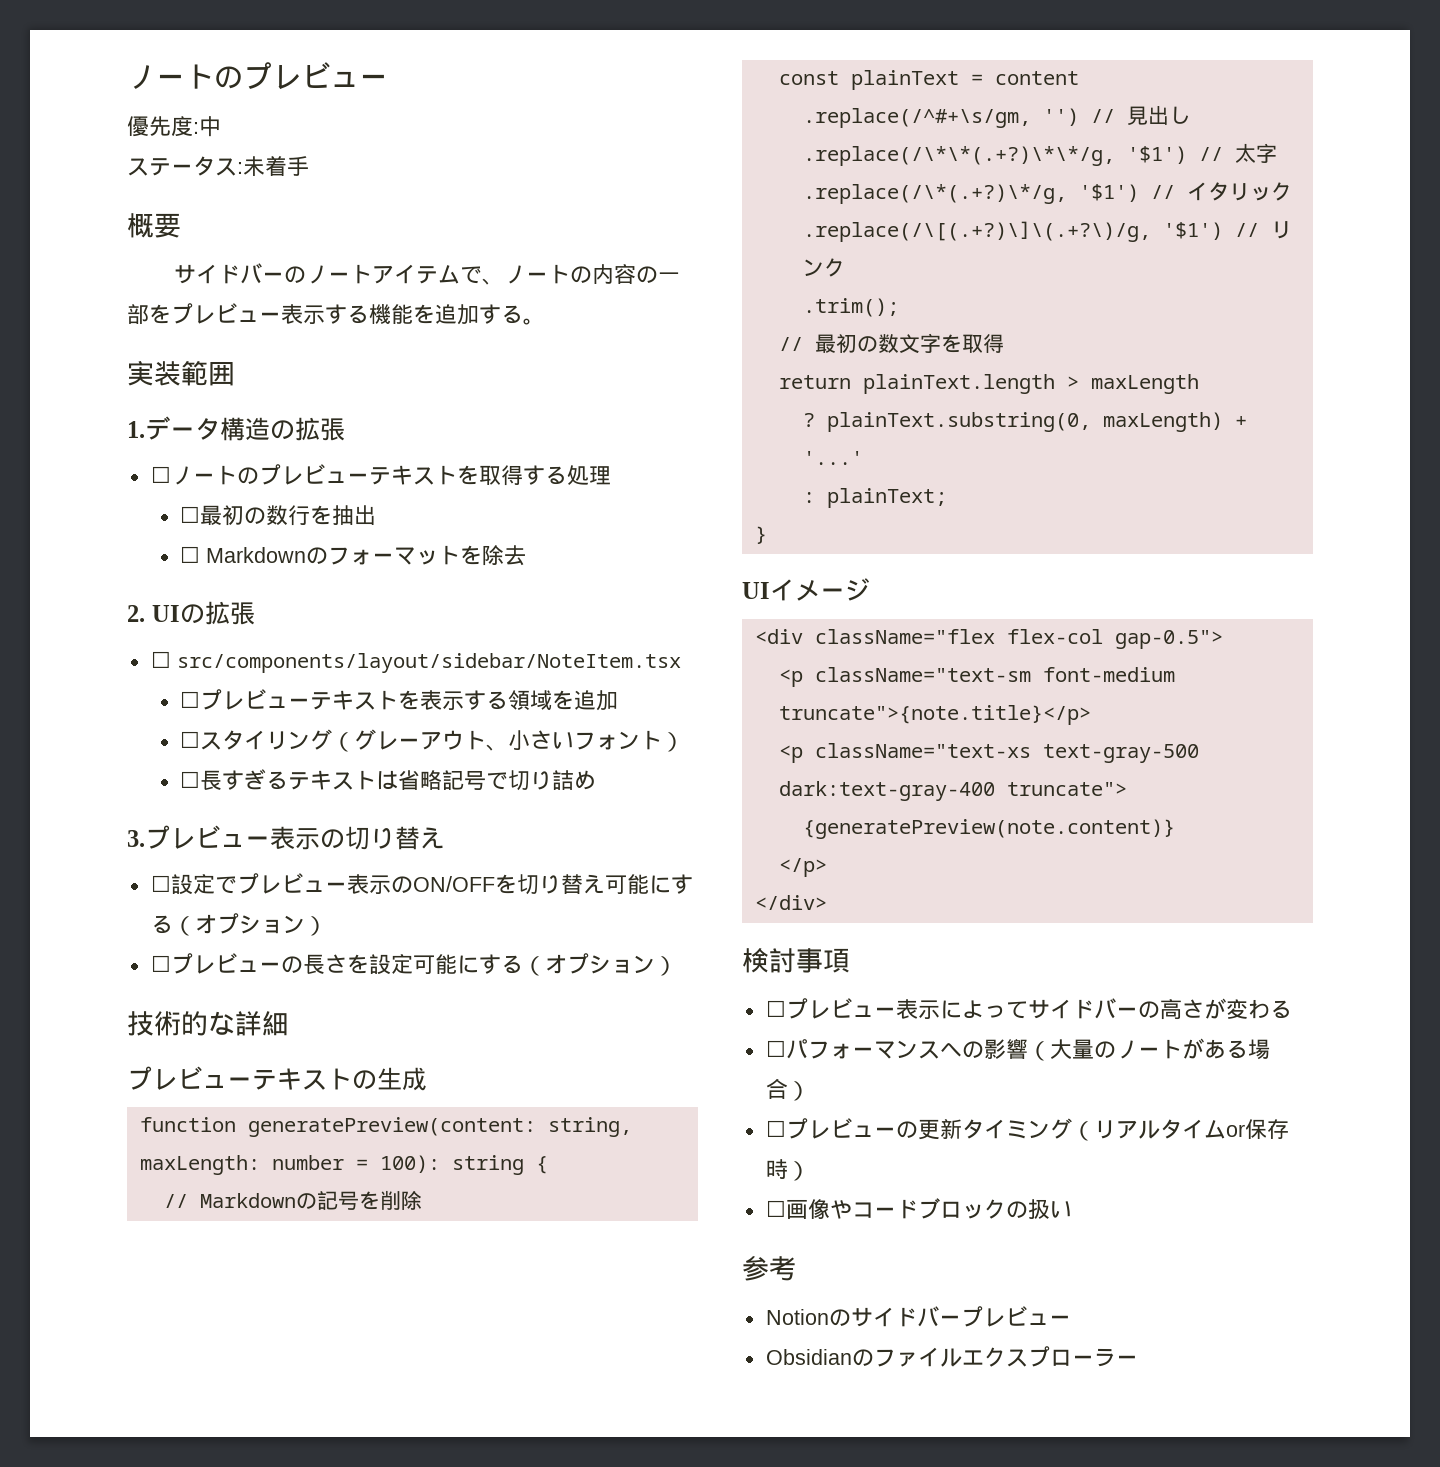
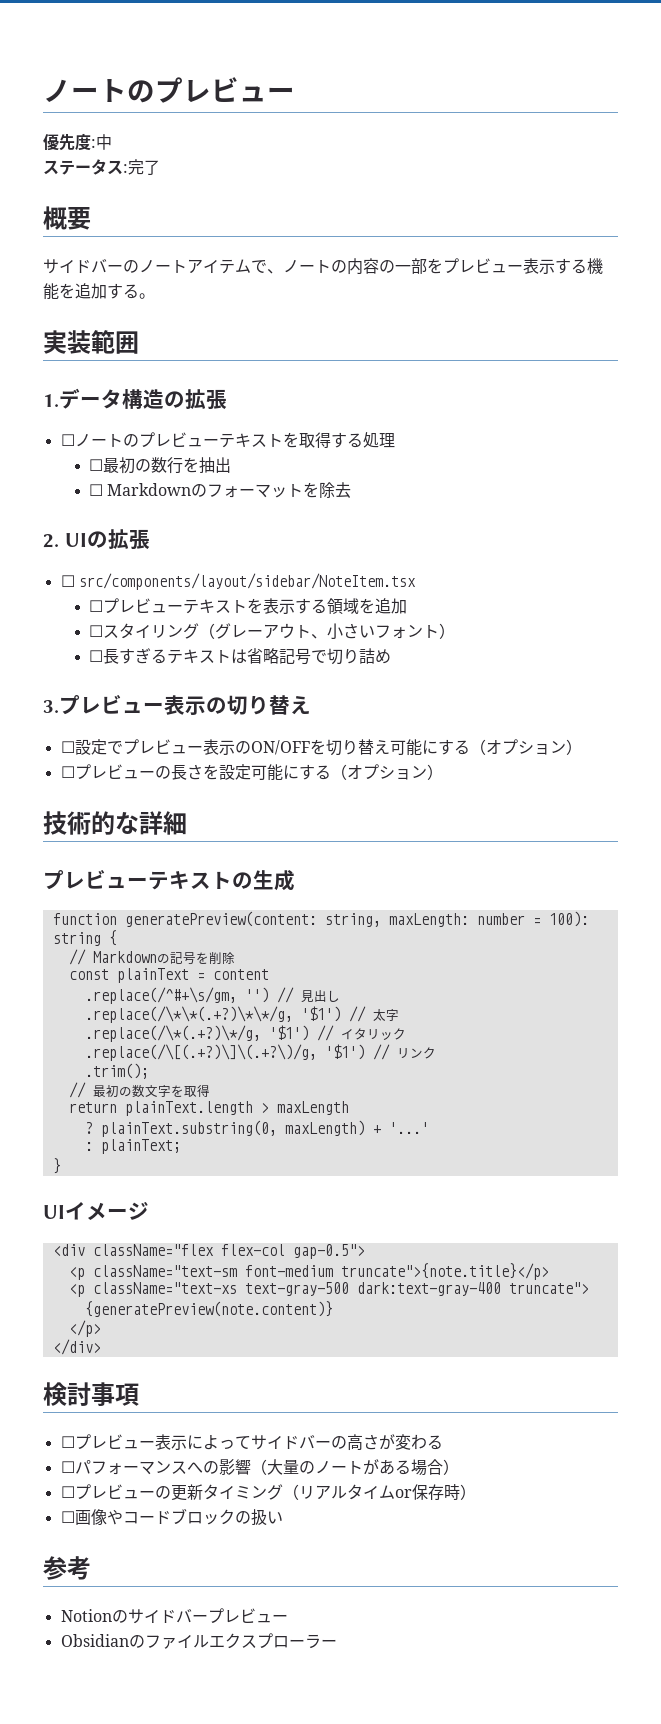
- ステータス:未着手
+ ステータス:完了

